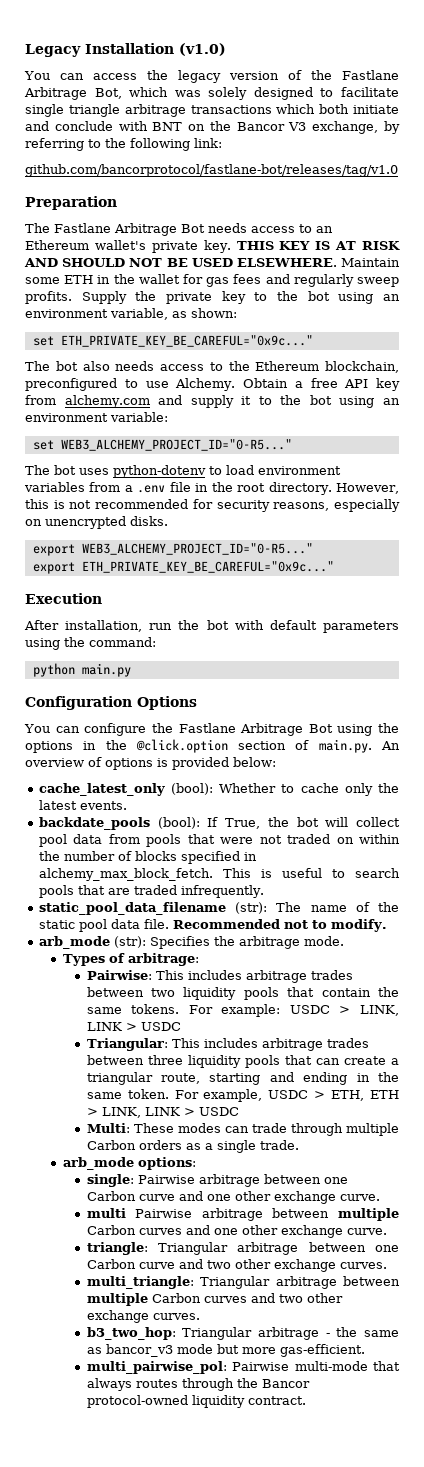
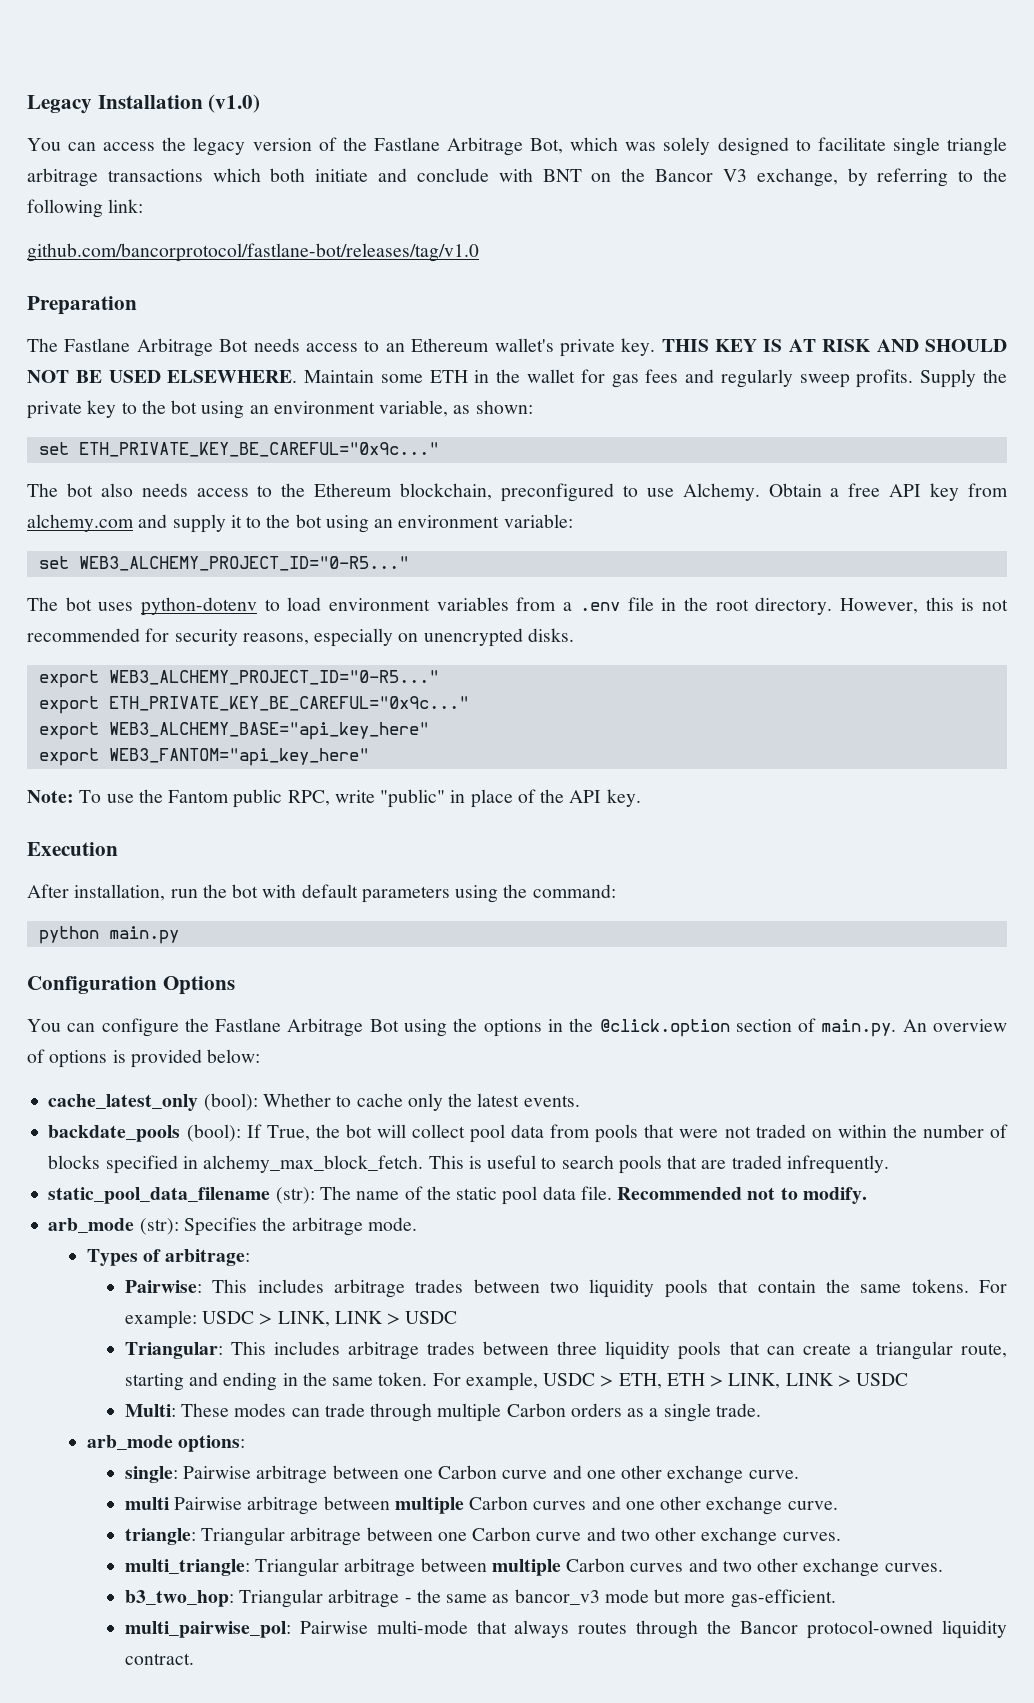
+ export WEB3_ALCHEMY_BASE="api_key_here"
+ export WEB3_FANTOM="api_key_here"
+ Note: To use the Fantom public RPC, write "public" in place of the API key.

